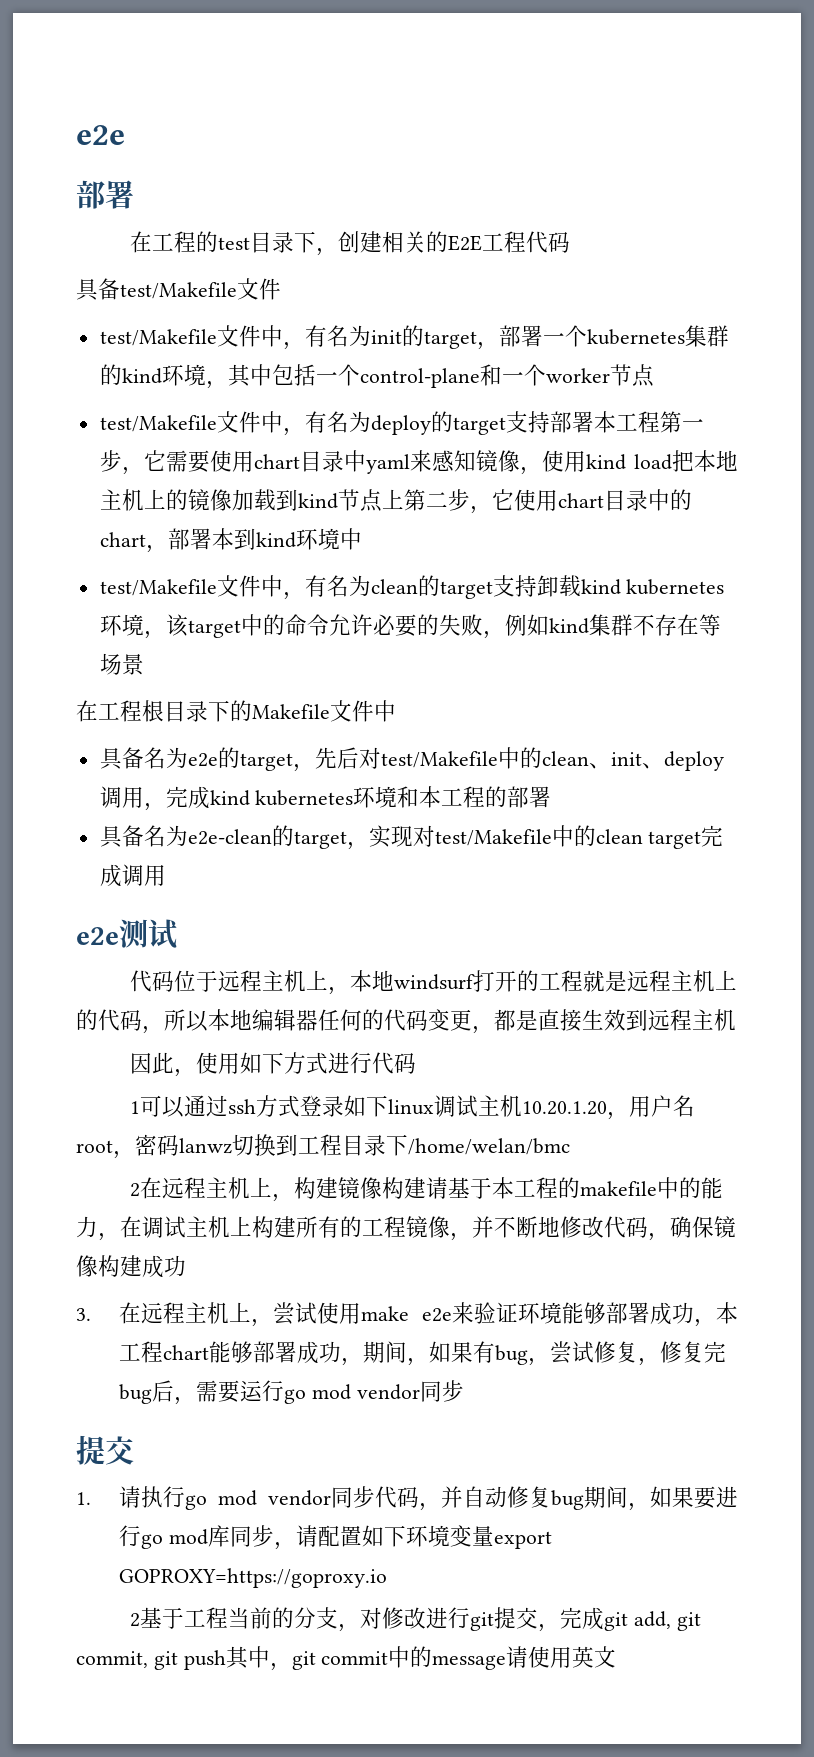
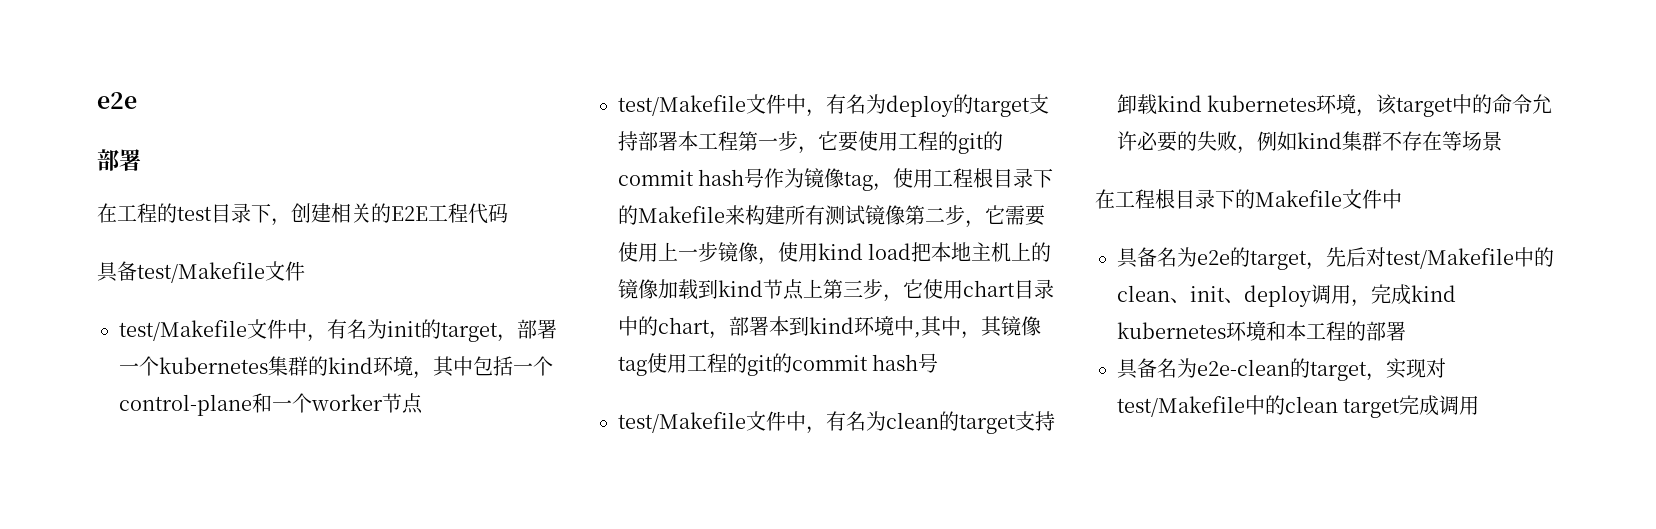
- test/Makefile文件中，有名为deploy的target支持部署本工程第一步，它需要使用chart目录中yaml来感知镜像，使用kind load把本地主机上的镜像加载到kind节点上第二步，它使用chart目录中的chart，部署本到kind环境中
+ test/Makefile文件中，有名为deploy的target支持部署本工程第一步，它要使用工程的git的commit hash号作为镜像tag，使用工程根目录下的Makefile来构建所有测试镜像第二步，它需要使用上一步镜像，使用kind load把本地主机上的镜像加载到kind节点上第三步，它使用chart目录中的chart，部署本到kind环境中,其中，其镜像tag使用工程的git的commit hash号
- e2e测试
- 代码位于远程主机上，本地windsurf打开的工程就是远程主机上的代码，所以本地编辑器任何的代码变更，都是直接生效到远程主机
- 因此，使用如下方式进行代码
- 1可以通过ssh方式登录如下linux调试主机10.20.1.20，用户名root，密码lanwz切换到工程目录下/home/welan/bmc
- 2在远程主机上，构建镜像构建请基于本工程的makefile中的能力，在调试主机上构建所有的工程镜像，并不断地修改代码，确保镜像构建成功
- 3.在远程主机上，尝试使用make e2e来验证环境能够部署成功，本工程chart能够部署成功，期间，如果有bug，尝试修复，修复完bug后，需要运行go mod vendor同步
- 提交
- 1.请执行go mod vendor同步代码，并自动修复bug期间，如果要进行go mod库同步，请配置如下环境变量export GOPROXY=https://goproxy.io
- 2基于工程当前的分支，对修改进行git提交，完成git add, git commit, git push其中，git commit中的message请使用英文

